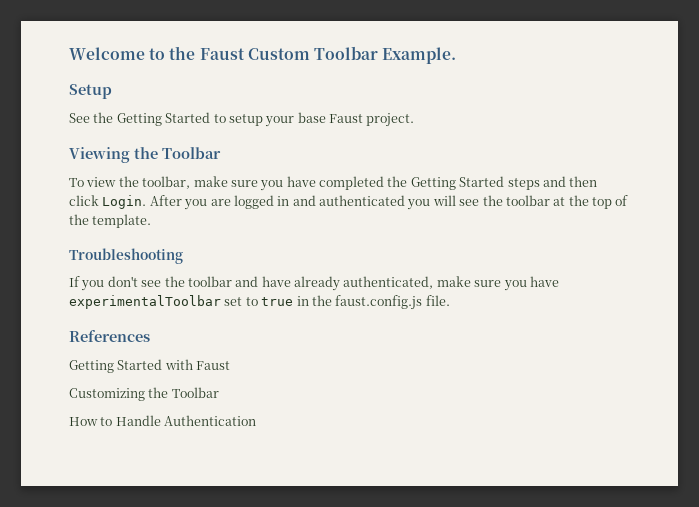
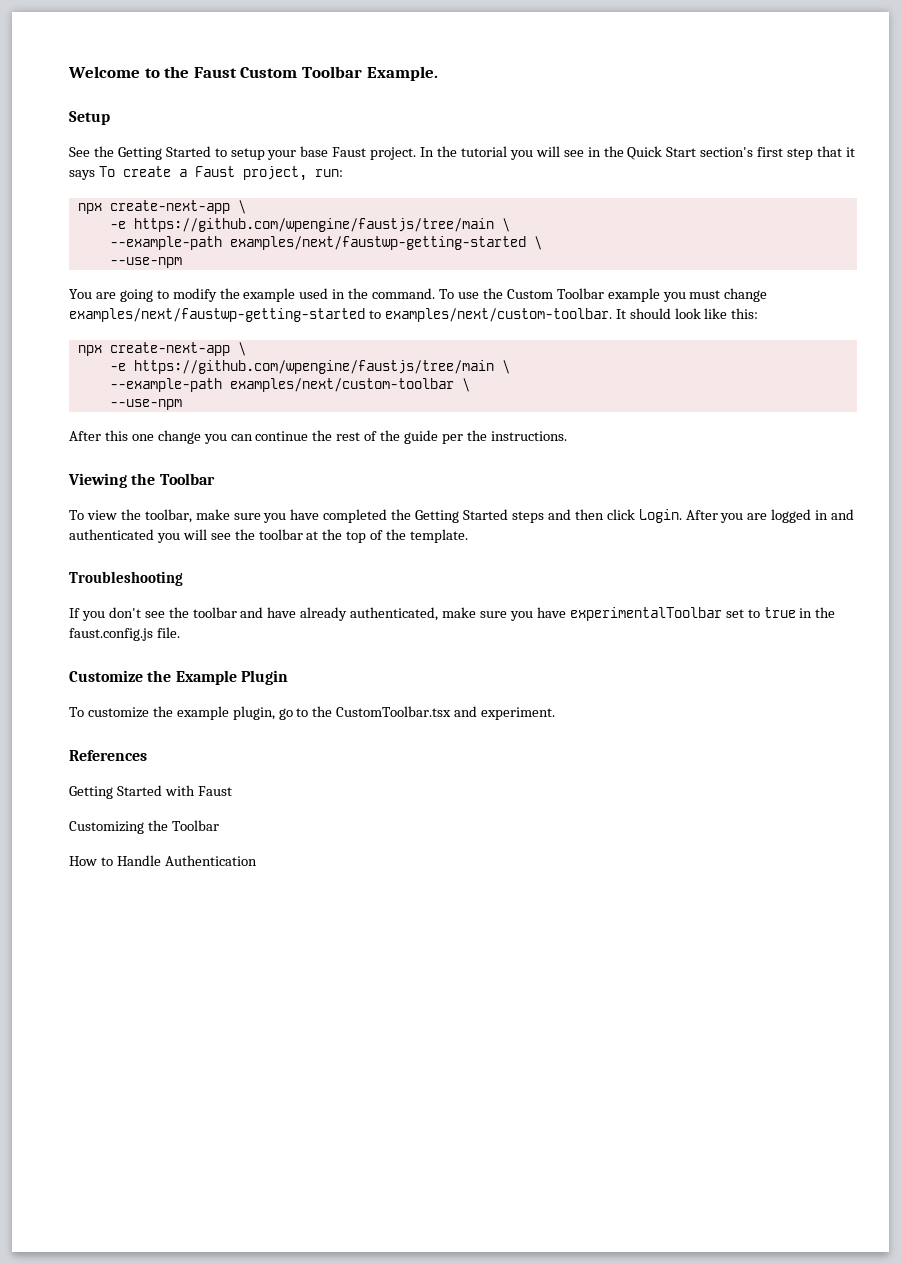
+ In the tutorial you will see in the Quick Start section's first step that it says To create a Faust project, run:
+ npx create-next-app \
+ -e https://github.com/wpengine/faustjs/tree/main \
+ --example-path examples/next/faustwp-getting-started \
+ --use-npm
+ You are going to modify the example used in the command. To use the Custom Toolbar example you must change examples/next/faustwp-getting-started to examples/next/custom-toolbar. It should look like this:
+ npx create-next-app \
+ -e https://github.com/wpengine/faustjs/tree/main \
+ --example-path examples/next/custom-toolbar \
+ --use-npm
+ After this one change you can continue the rest of the guide per the instructions.
+ Customize the Example Plugin
+ To customize the example plugin, go to the CustomToolbar.tsx and experiment.

